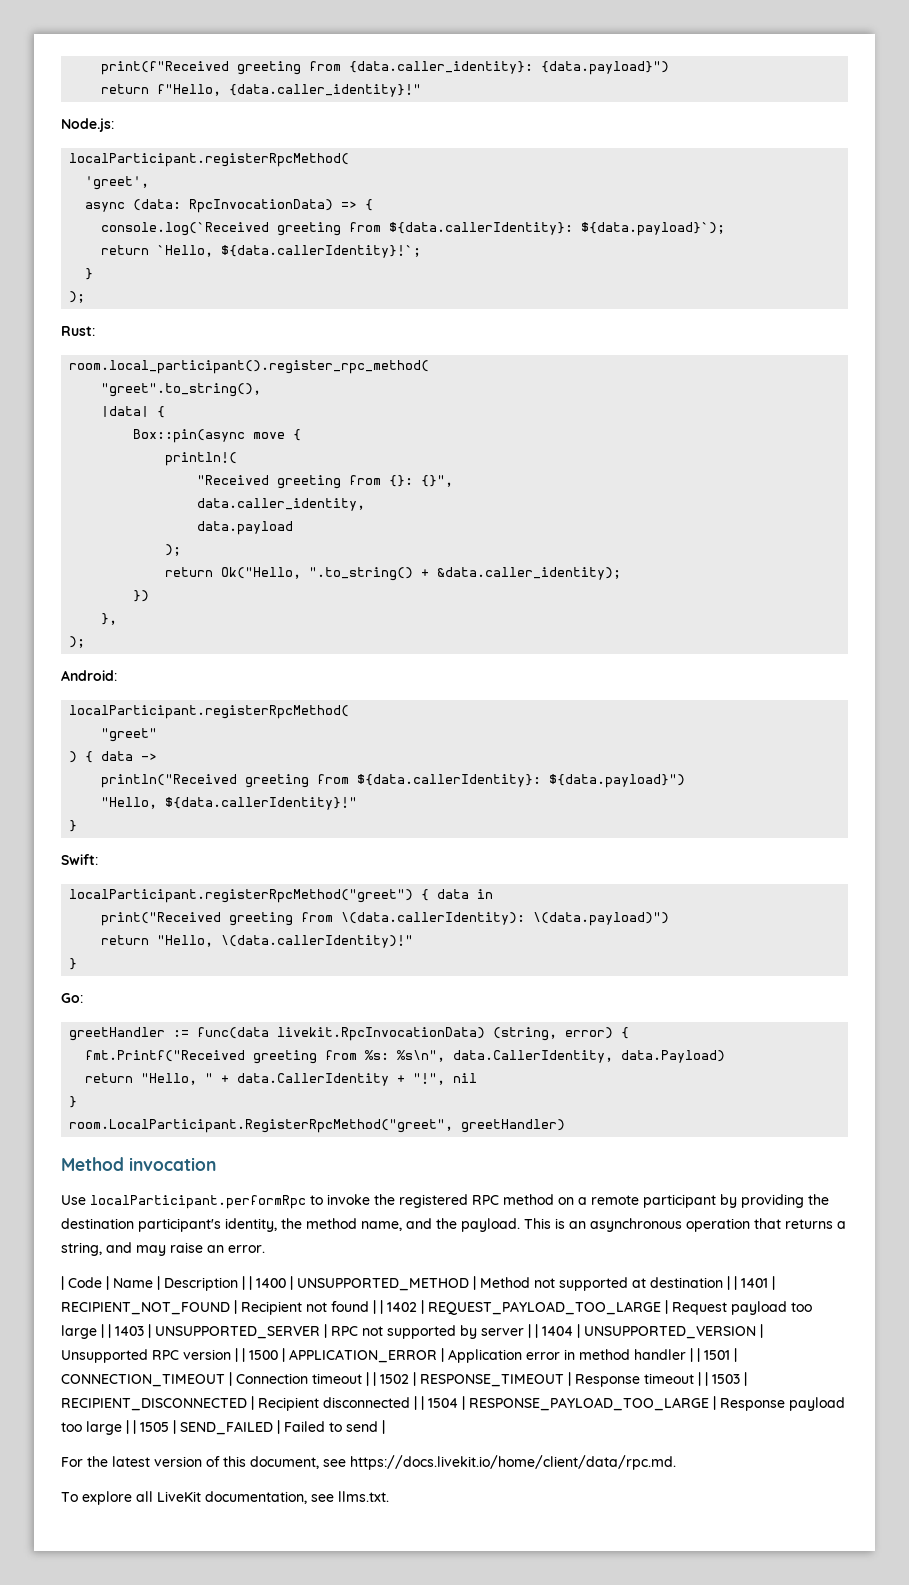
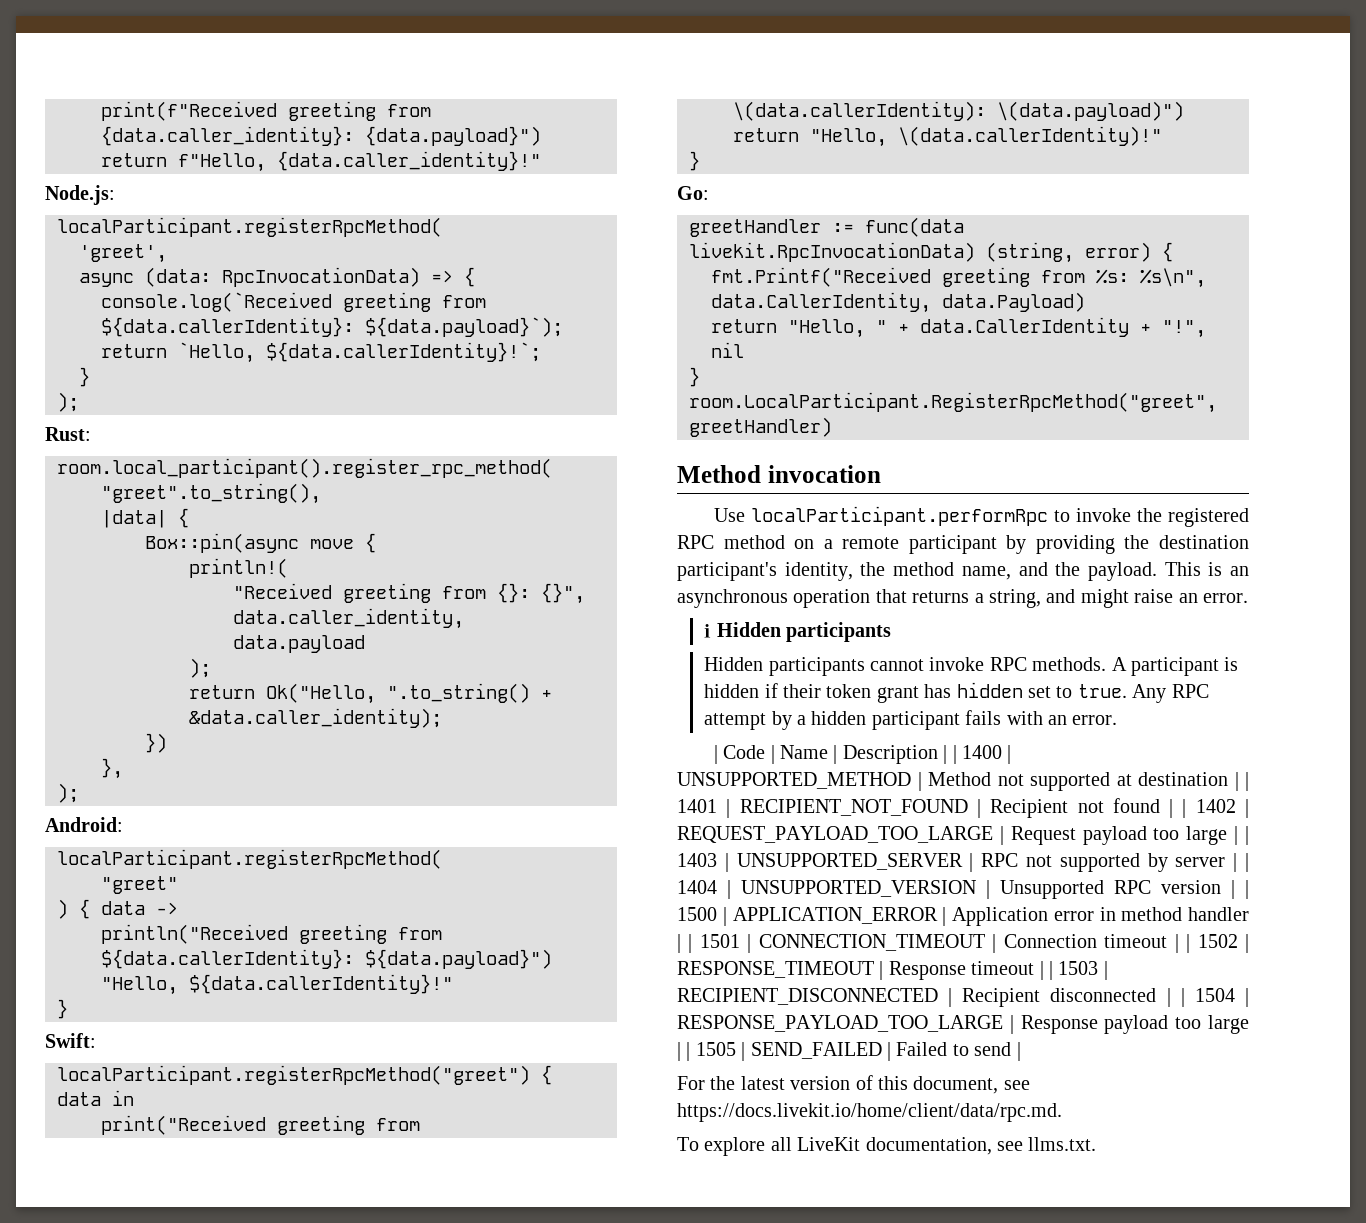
- This is an asynchronous operation that returns a string, and may raise an error.
+ This is an asynchronous operation that returns a string, and might raise an error.
+ ℹ Hidden participants
+ Hidden participants cannot invoke RPC methods. A participant is hidden if their token grant has hidden set to true. Any RPC attempt by a hidden participant fails with an error.

